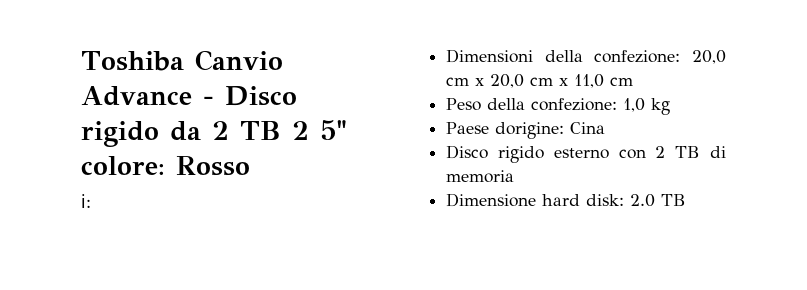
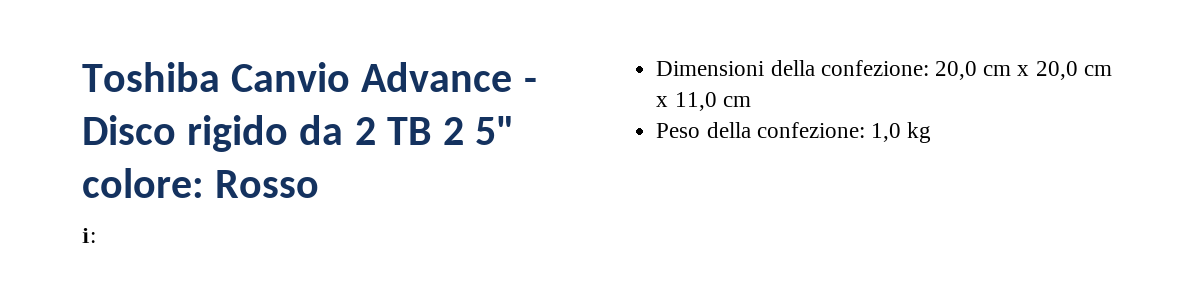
- Paese dorigine: Cina
- Disco rigido esterno con 2 TB di memoria
- Dimensione hard disk: 2.0 TB

